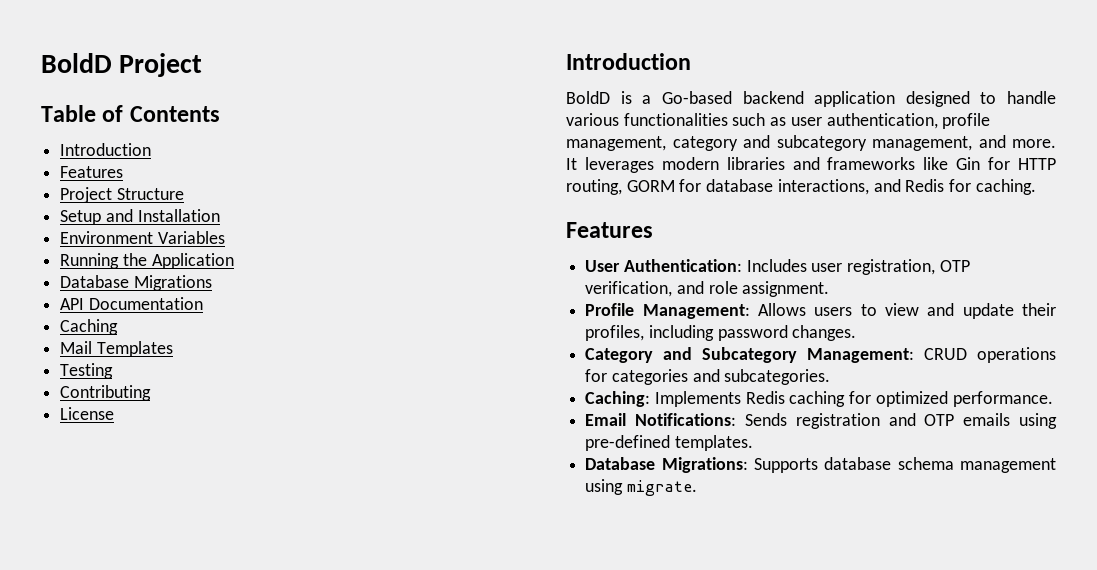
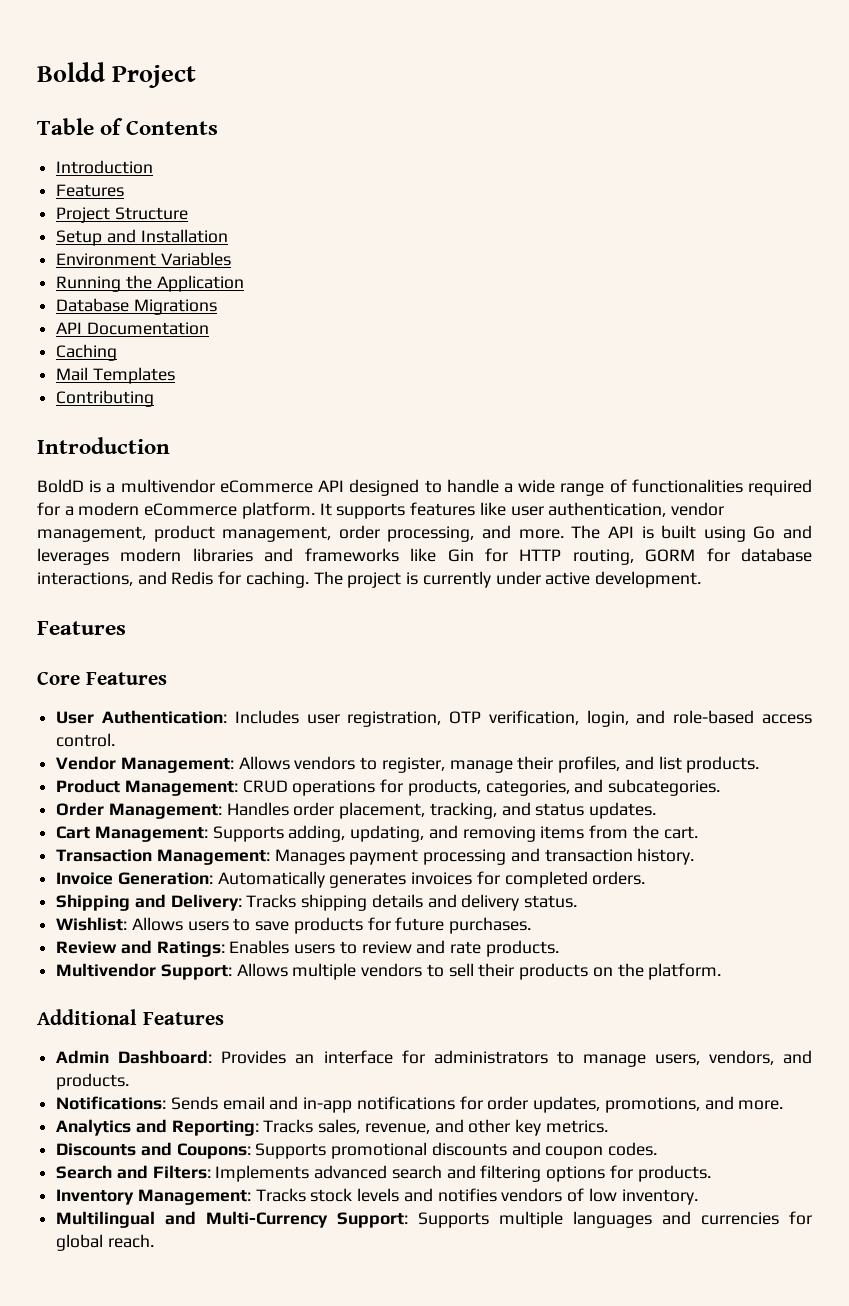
- BoldD Project
+ Boldd Project
- Testing
- License
- BoldD is a Go-based backend application designed to handle various functionalities such as user authentication, profile management, category and subcategory management, and more. It leverages modern libraries and frameworks like Gin for HTTP routing, GORM for database interactions, and Redis for caching.
+ BoldD is a multivendor eCommerce API designed to handle a wide range of functionalities required for a modern eCommerce platform. It supports features like user authentication, vendor management, product management, order processing, and more. The API is built using Go and leverages modern libraries and frameworks like Gin for HTTP routing, GORM for database interactions, and Redis for caching. The project is currently under active development.
  Features
+ Core Features
- User Authentication: Includes user registration, OTP verification, and role assignment.
- Profile Management: Allows users to view and update their profiles, including password changes.
- Category and Subcategory Management: CRUD operations for categories and subcategories.
+ User Authentication: Includes user registration, OTP verification, login, and role-based access control.
+ Vendor Management: Allows vendors to register, manage their profiles, and list products.
+ Product Management: CRUD operations for products, categories, and subcategories.
- Caching: Implements Redis caching for optimized performance.
- Email Notifications: Sends registration and OTP emails using pre-defined templates.
- Database Migrations: Supports database schema management using migrate.
+ Order Management: Handles order placement, tracking, and status updates.
+ Cart Management: Supports adding, updating, and removing items from the cart.
+ Transaction Management: Manages payment processing and transaction history.
+ Invoice Generation: Automatically generates invoices for completed orders.
+ Shipping and Delivery: Tracks shipping details and delivery status.
+ Wishlist: Allows users to save products for future purchases.
+ Review and Ratings: Enables users to review and rate products.
+ Multivendor Support: Allows multiple vendors to sell their products on the platform.
+ Additional Features
+ Admin Dashboard: Provides an interface for administrators to manage users, vendors, and products.
+ Notifications: Sends email and in-app notifications for order updates, promotions, and more.
+ Analytics and Reporting: Tracks sales, revenue, and other key metrics.
+ Discounts and Coupons: Supports promotional discounts and coupon codes.
+ Search and Filters: Implements advanced search and filtering options for products.
+ Inventory Management: Tracks stock levels and notifies vendors of low inventory.
+ Multilingual and Multi-Currency Support: Supports multiple languages and currencies for global reach.

